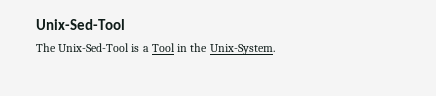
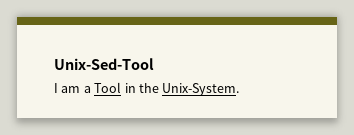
- The Unix-Sed-Tool is a Tool in the Unix-System.
+ I am a Tool in the Unix-System.

